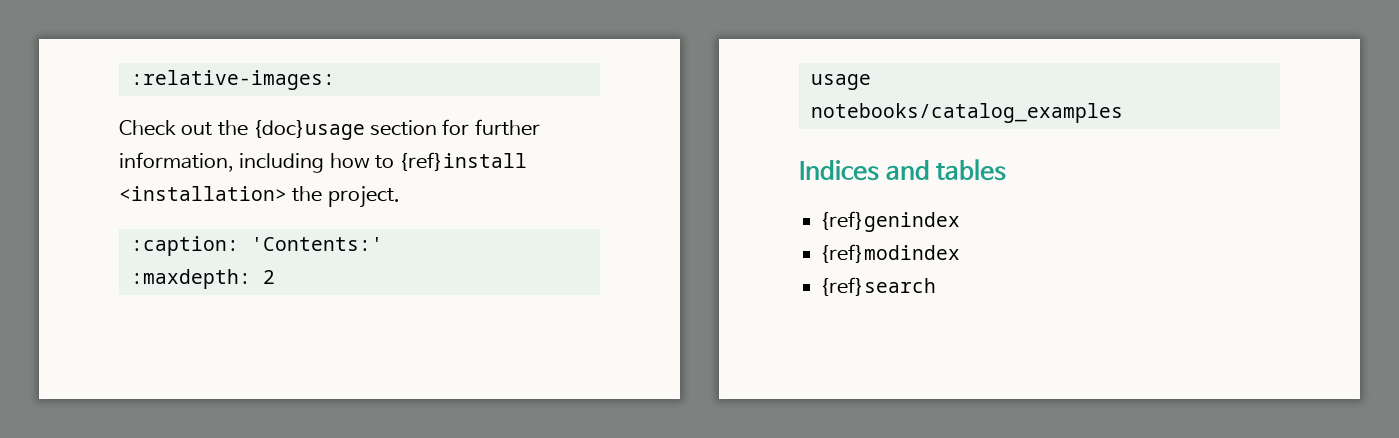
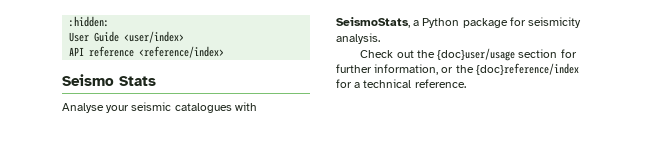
- :relative-images:
+ :hidden:
+ User Guide <user/index>
+ API reference <reference/index>
+ Seismo Stats
+ Analyse your seismic catalogues with SeismoStats, a Python package for seismicity analysis.
- Check out the {doc}usage section for further information, including how to {ref}install <installation> the project.
- :caption: 'Contents:'
- :maxdepth: 2
- usage
- notebooks/catalog_examples
- Indices and tables
- {ref}genindex
- {ref}modindex
- {ref}search
+ Check out the {doc}user/usage section for further information, or the {doc}reference/index for a technical reference.

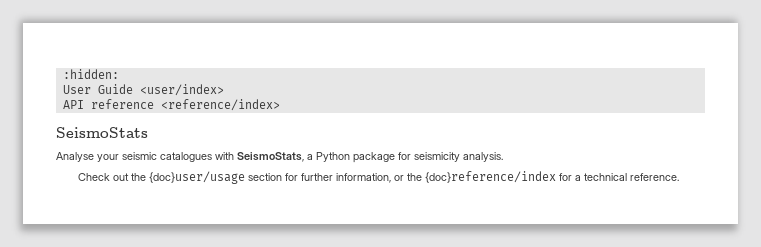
- Seismo Stats
+ SeismoStats

